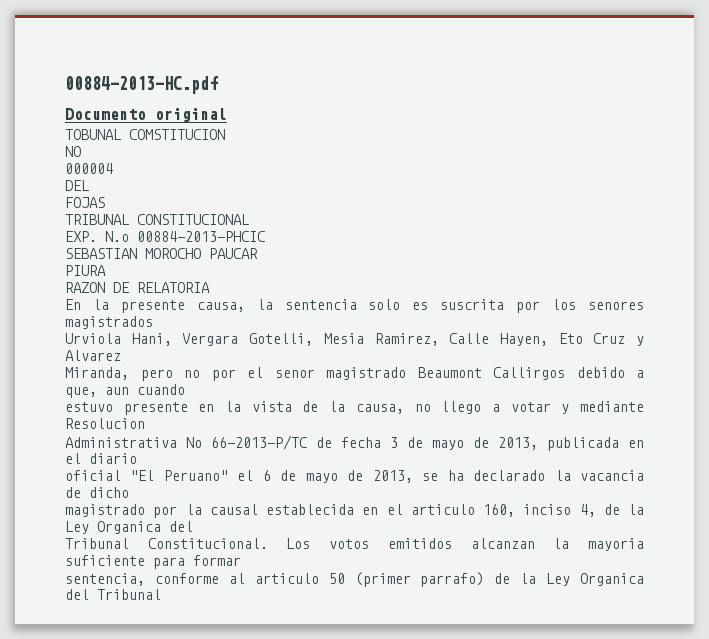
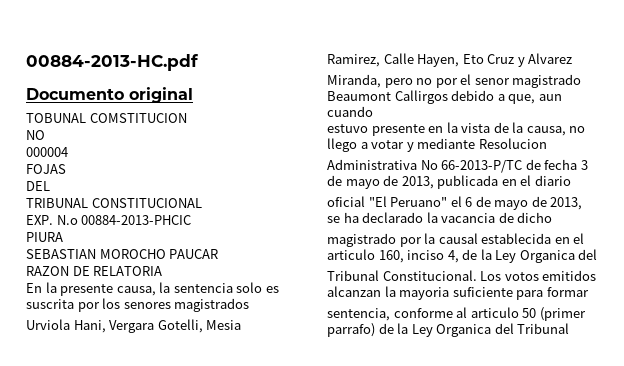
+ FOJAS
- FOJAS
+ PIURA
- PIURA

